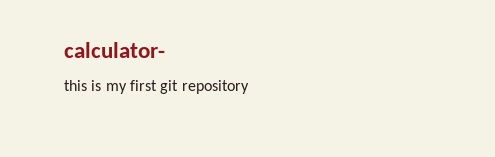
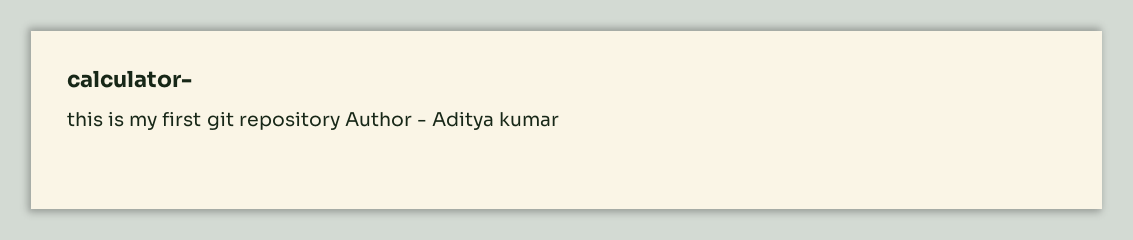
- this is my first git repository
+ this is my first git repository Author - Aditya kumar

